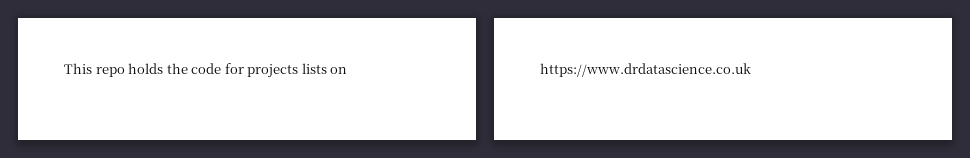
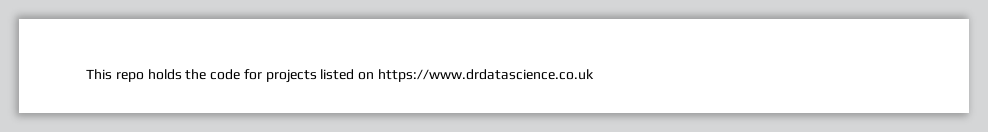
- This repo holds the code for projects lists on https://www.drdatascience.co.uk
+ This repo holds the code for projects listed on https://www.drdatascience.co.uk

